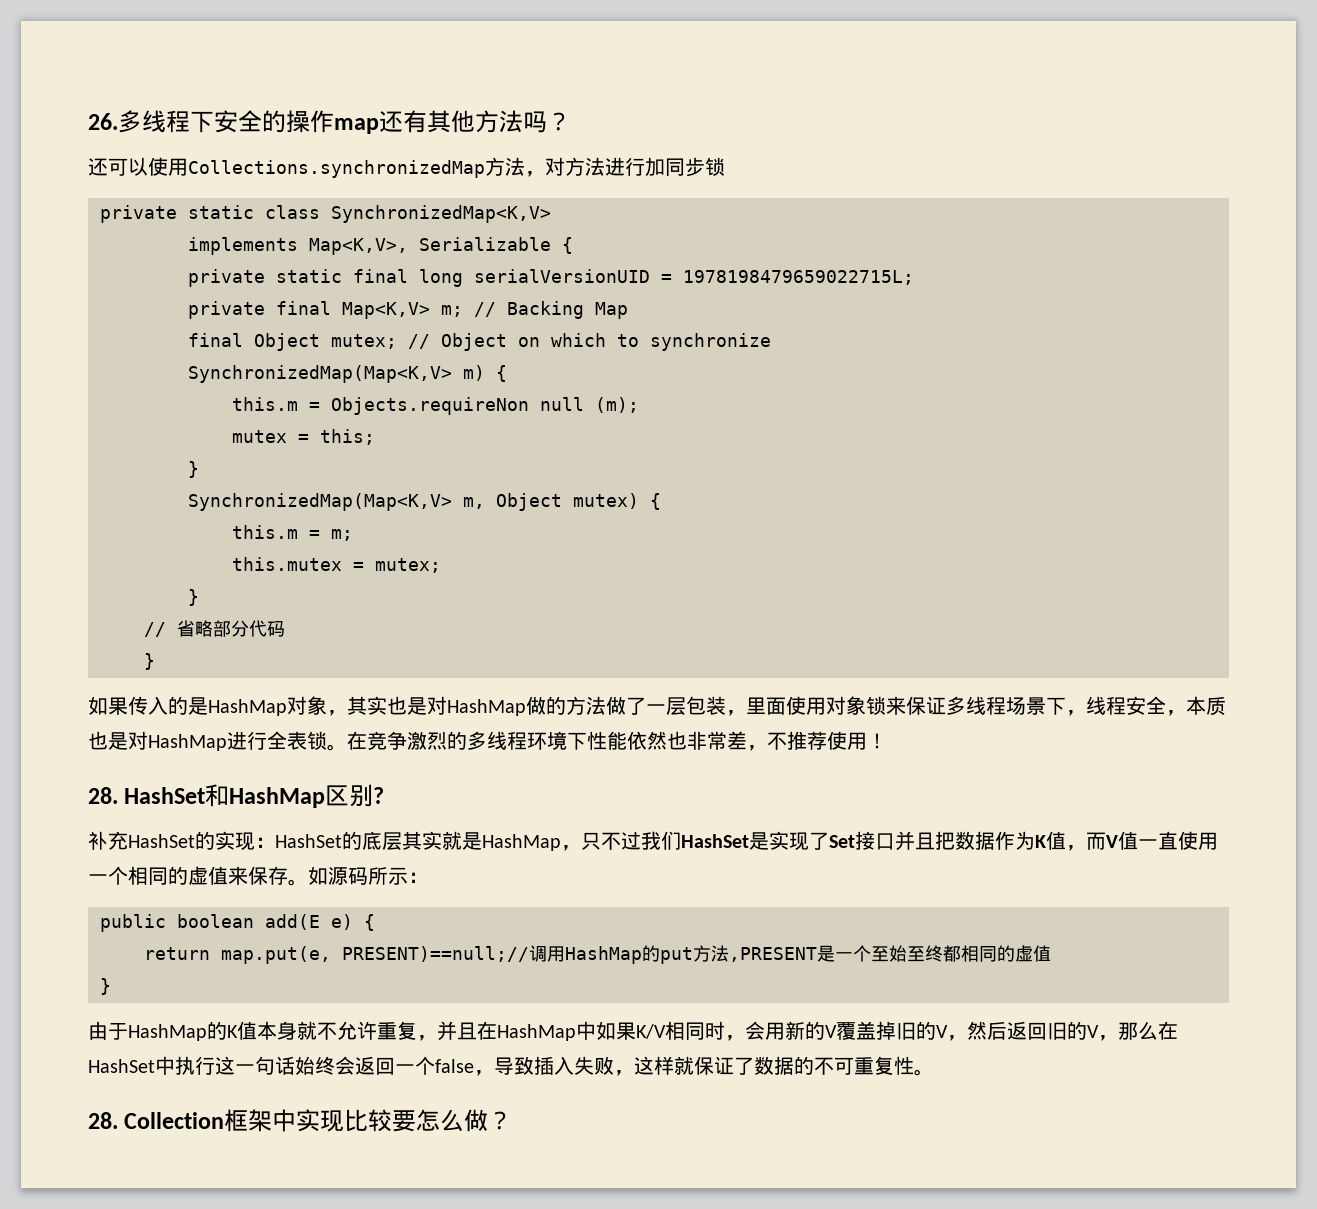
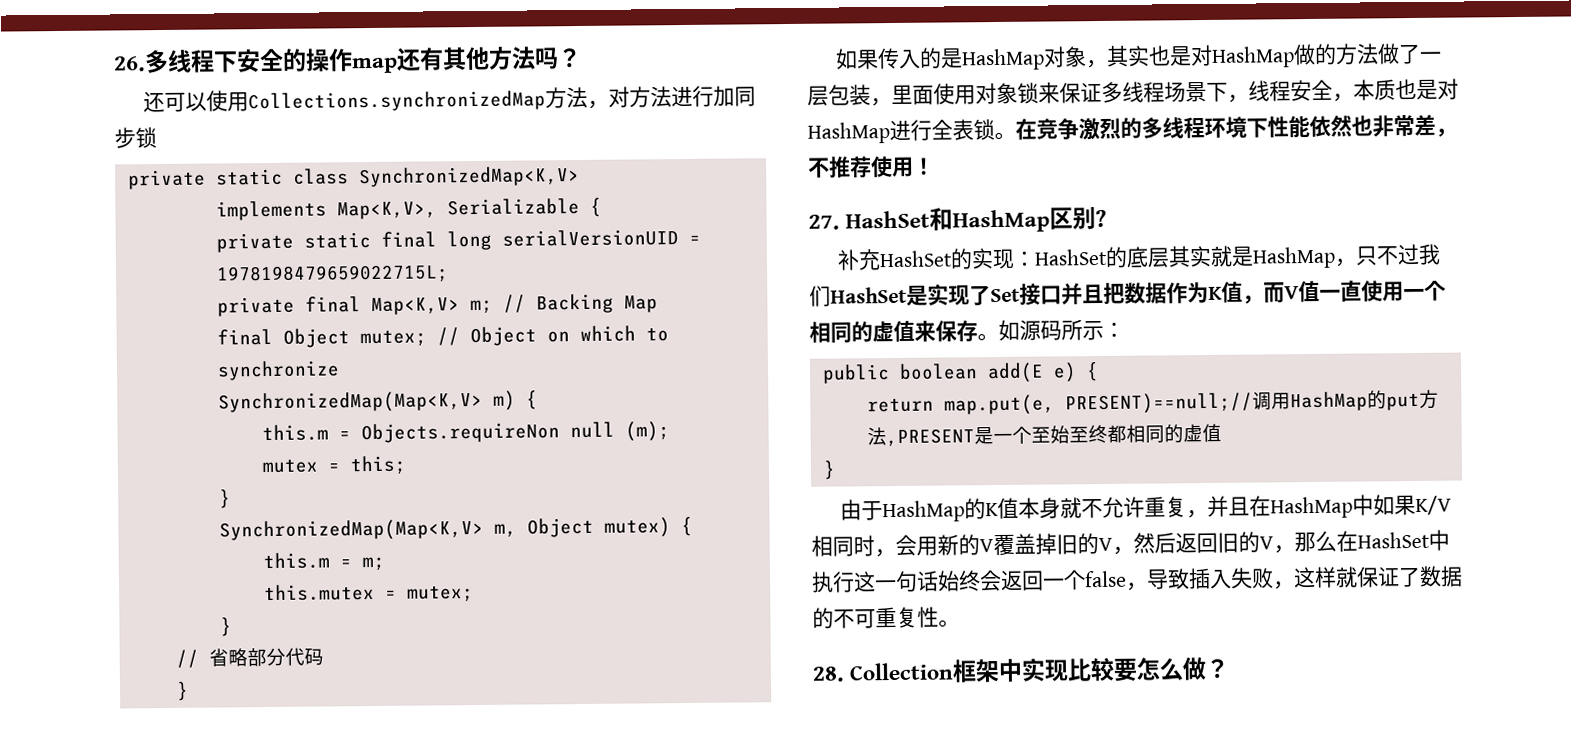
- 28. HashSet和HashMap区别?
+ 27. HashSet和HashMap区别?

